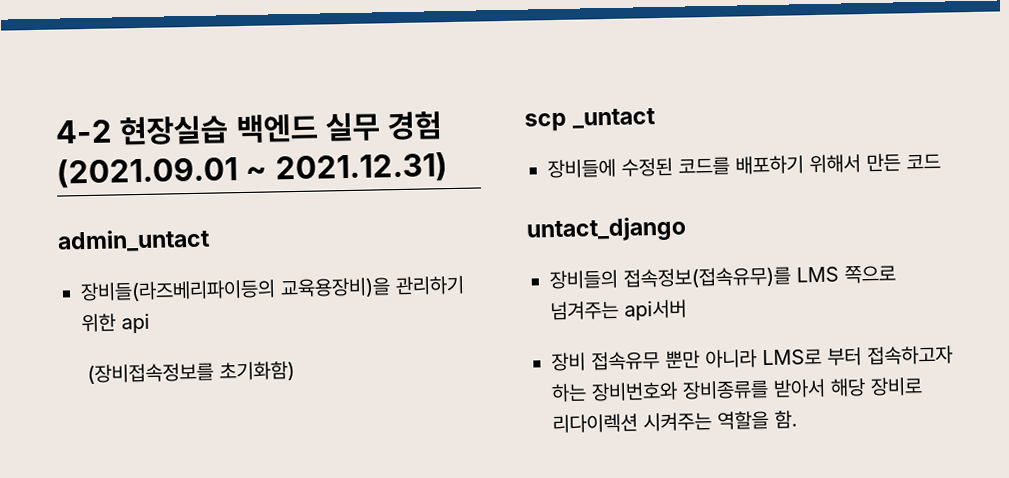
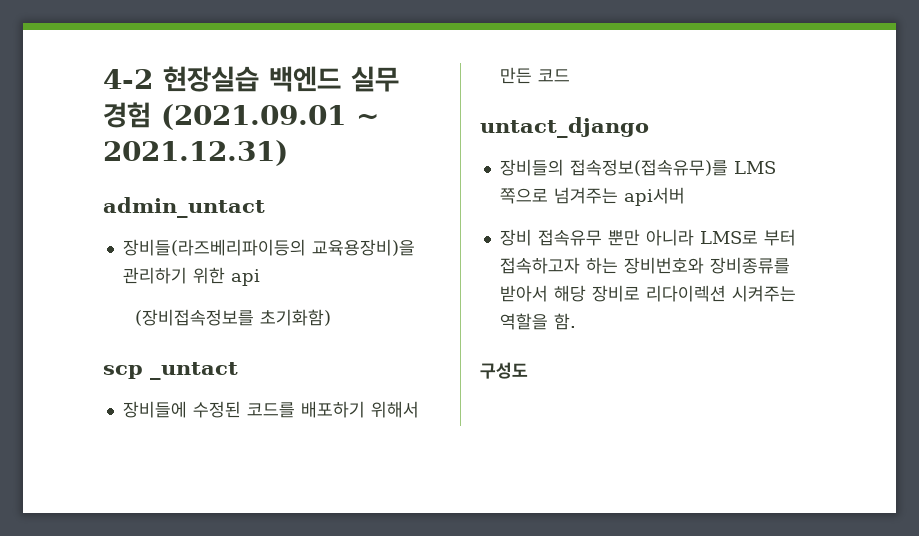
+ 구성도

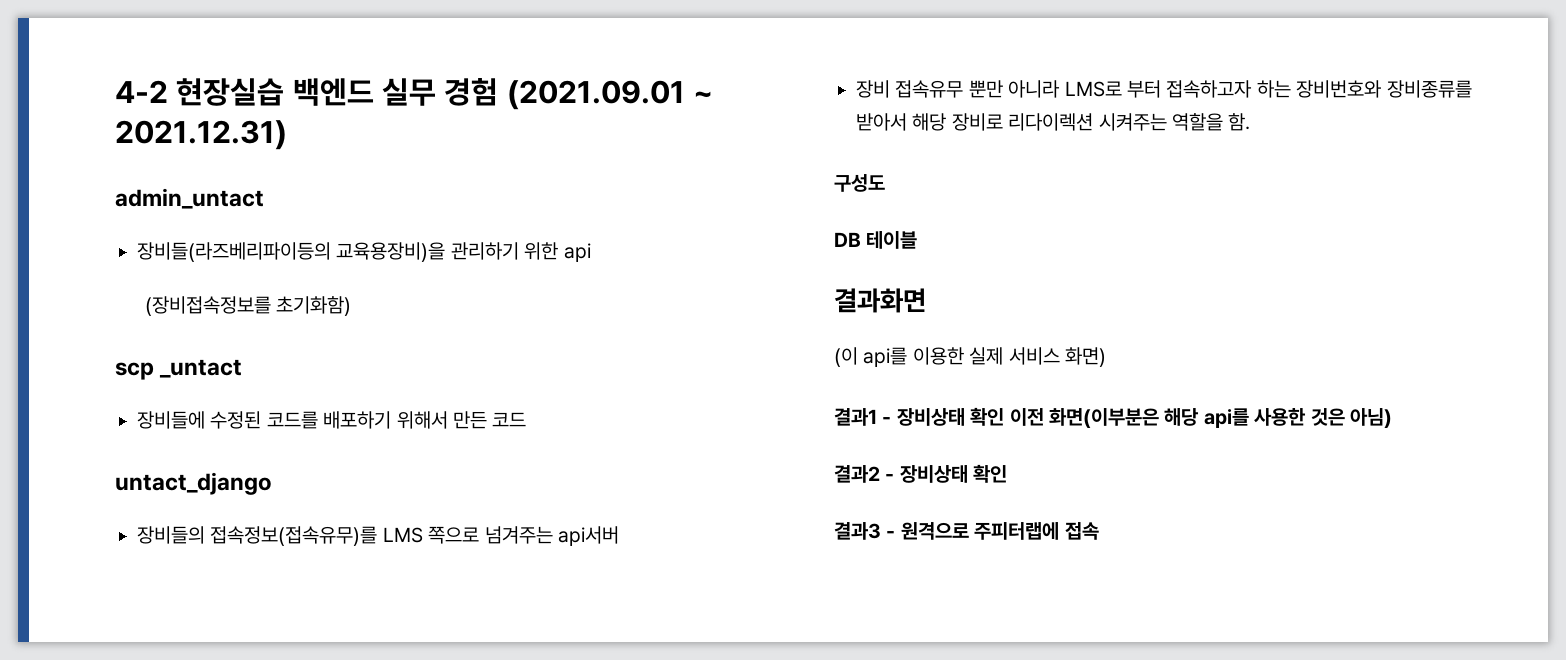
+ DB 테이블
+ 결과화면
+ (이 api를 이용한 실제 서비스 화면)
+ 결과1 - 장비상태 확인 이전 화면(이부분은 해당 api를 사용한 것은 아님)
+ 결과2 - 장비상태 확인
+ 결과3 - 원격으로 주피터랩에 접속

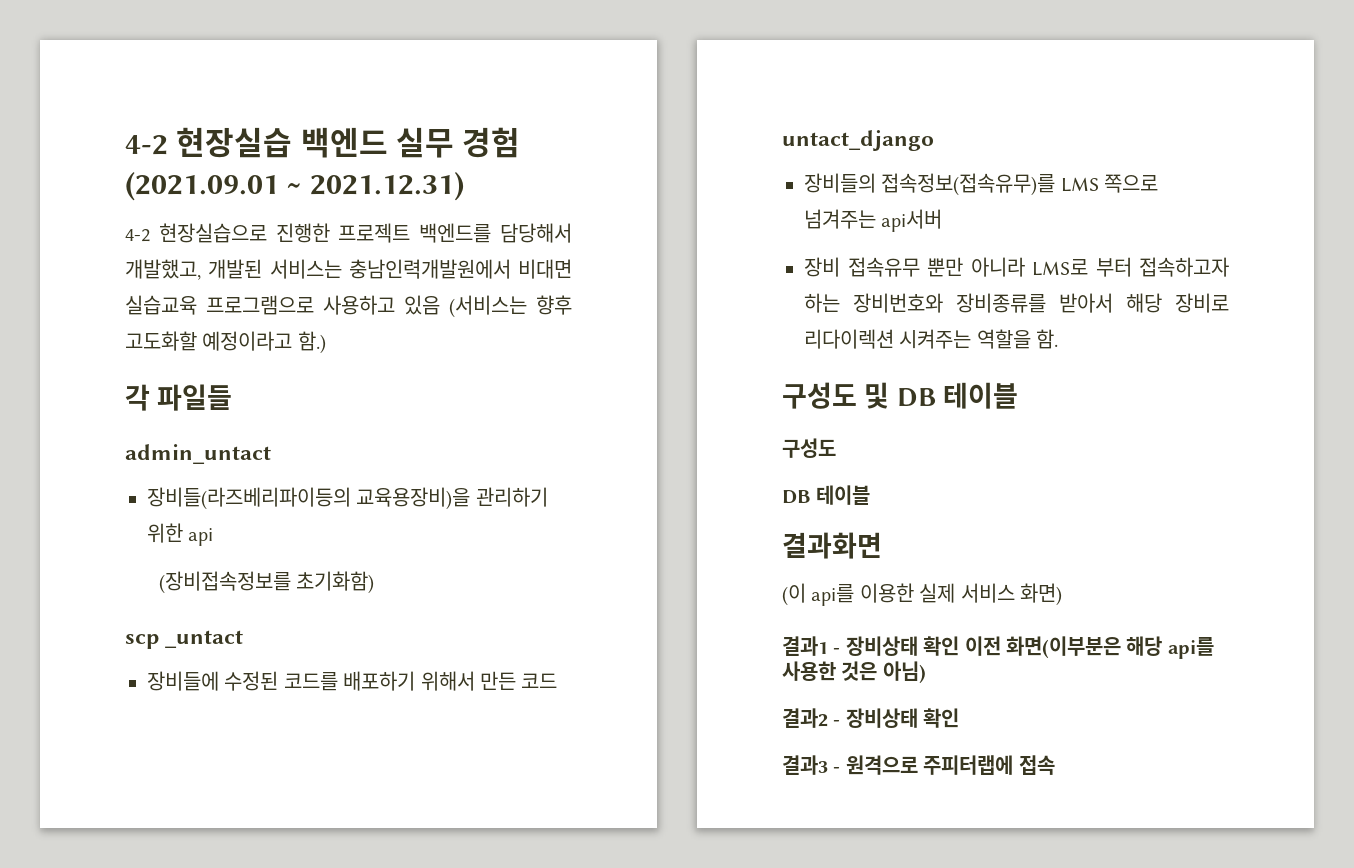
+ 4-2 현장실습으로 진행한 프로젝트 백엔드를 담당해서 개발했고, 개발된 서비스는 충남인력개발원에서 비대면 실습교육 프로그램으로 사용하고 있음 (서비스는 향후 고도화할 예정이라고 함.)
+ 각 파일들
+ 구성도 및 DB 테이블

